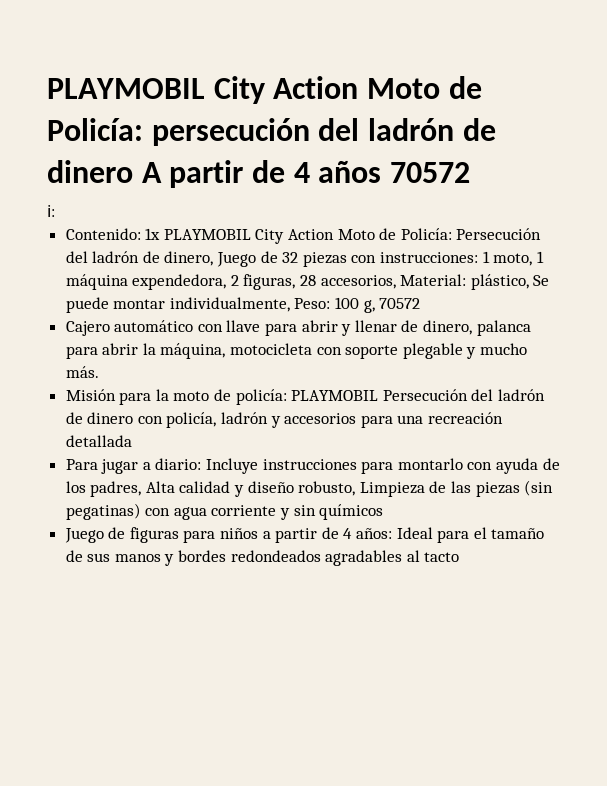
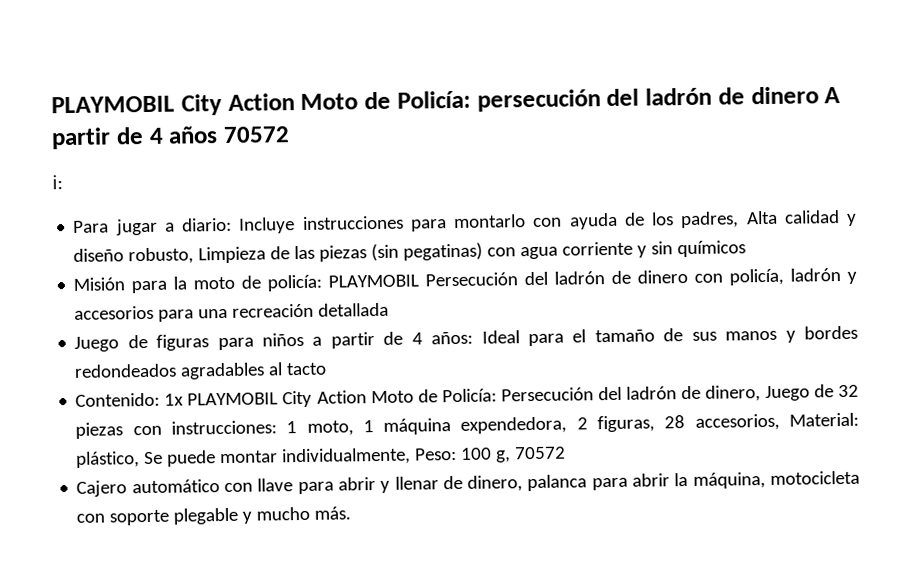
+ Para jugar a diario: Incluye instrucciones para montarlo con ayuda de los padres, Alta calidad y diseño robusto, Limpieza de las piezas (sin pegatinas) con agua corriente y sin químicos
+ Misión para la moto de policía: PLAYMOBIL Persecución del ladrón de dinero con policía, ladrón y accesorios para una recreación detallada
+ Juego de figuras para niños a partir de 4 años: Ideal para el tamaño de sus manos y bordes redondeados agradables al tacto
- Misión para la moto de policía: PLAYMOBIL Persecución del ladrón de dinero con policía, ladrón y accesorios para una recreación detallada
- Para jugar a diario: Incluye instrucciones para montarlo con ayuda de los padres, Alta calidad y diseño robusto, Limpieza de las piezas (sin pegatinas) con agua corriente y sin químicos
- Juego de figuras para niños a partir de 4 años: Ideal para el tamaño de sus manos y bordes redondeados agradables al tacto

